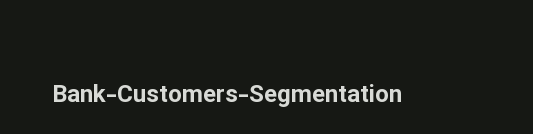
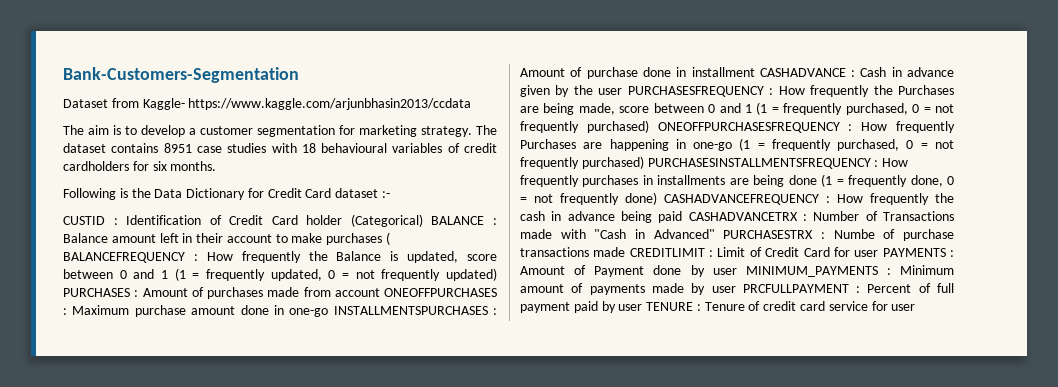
+ Dataset from Kaggle- https://www.kaggle.com/arjunbhasin2013/ccdata
+ The aim is to develop a customer segmentation for marketing strategy. The dataset contains 8951 case studies with 18 behavioural variables of credit cardholders for six months.
+ Following is the Data Dictionary for Credit Card dataset :-
+ CUSTID : Identification of Credit Card holder (Categorical) BALANCE : Balance amount left in their account to make purchases ( BALANCEFREQUENCY : How frequently the Balance is updated, score between 0 and 1 (1 = frequently updated, 0 = not frequently updated) PURCHASES : Amount of purchases made from account ONEOFFPURCHASES : Maximum purchase amount done in one-go INSTALLMENTSPURCHASES : Amount of purchase done in installment CASHADVANCE : Cash in advance given by the user PURCHASESFREQUENCY : How frequently the Purchases are being made, score between 0 and 1 (1 = frequently purchased, 0 = not frequently purchased) ONEOFFPURCHASESFREQUENCY : How frequently Purchases are happening in one-go (1 = frequently purchased, 0 = not frequently purchased) PURCHASESINSTALLMENTSFREQUENCY : How frequently purchases in installments are being done (1 = frequently done, 0 = not frequently done) CASHADVANCEFREQUENCY : How frequently the cash in advance being paid CASHADVANCETRX : Number of Transactions made with "Cash in Advanced" PURCHASESTRX : Numbe of purchase transactions made CREDITLIMIT : Limit of Credit Card for user PAYMENTS : Amount of Payment done by user MINIMUM_PAYMENTS : Minimum amount of payments made by user PRCFULLPAYMENT : Percent of full payment paid by user TENURE : Tenure of credit card service for user

